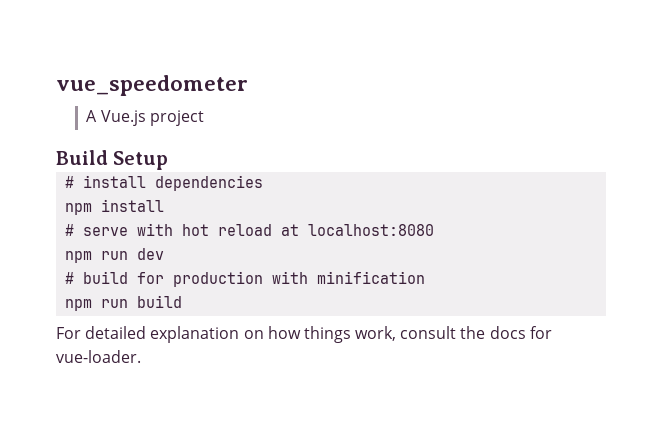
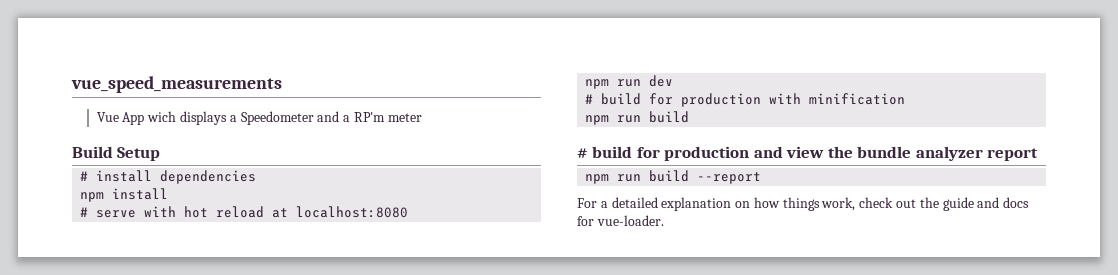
- vue_speedometer
- A Vue.js project
+ vue_speed_measurements
+ Vue App wich displays a Speedometer and a RP'm meter
+ # build for production and view the bundle analyzer report
+ npm run build --report
- For detailed explanation on how things work, consult the docs for vue-loader.
+ For a detailed explanation on how things work, check out the guide and docs for vue-loader.

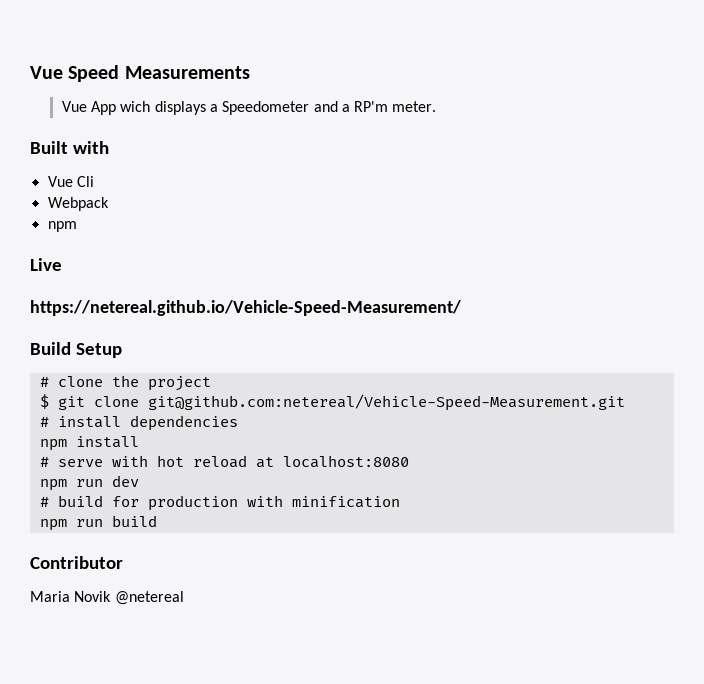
- vue_speed_measurements
+ Vue Speed Measurements
- Vue App wich displays a Speedometer and a RP'm meter
+ Vue App wich displays a Speedometer and a RP'm meter.
+ Built with
+ Vue Cli
+ Webpack
+ npm
+ Live
+ https://netereal.github.io/Vehicle-Speed-Measurement/
  Build Setup
+ # clone the project
+ $ git clone git@github.com:netereal/Vehicle-Speed-Measurement.git
- # build for production and view the bundle analyzer report
- npm run build --report
- For a detailed explanation on how things work, check out the guide and docs for vue-loader.
+ Contributor
+ Maria Novik @netereal

